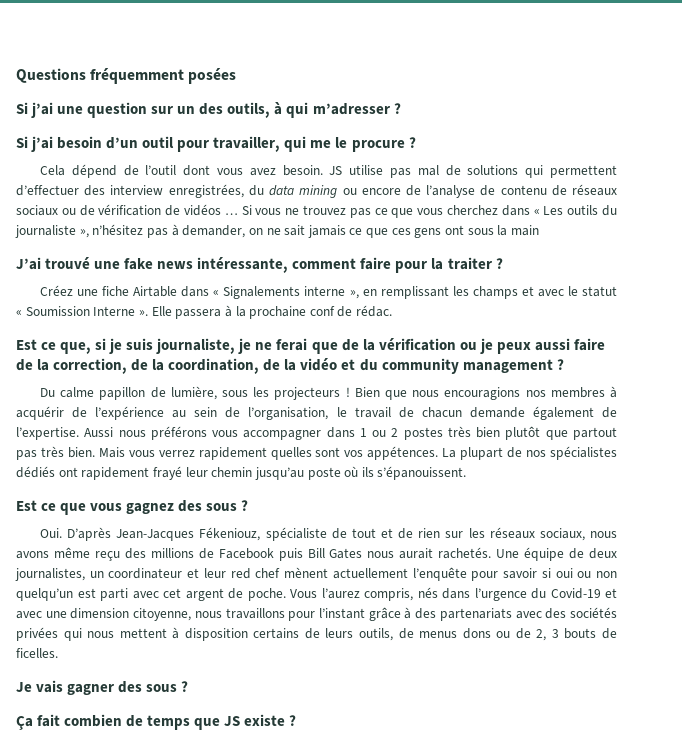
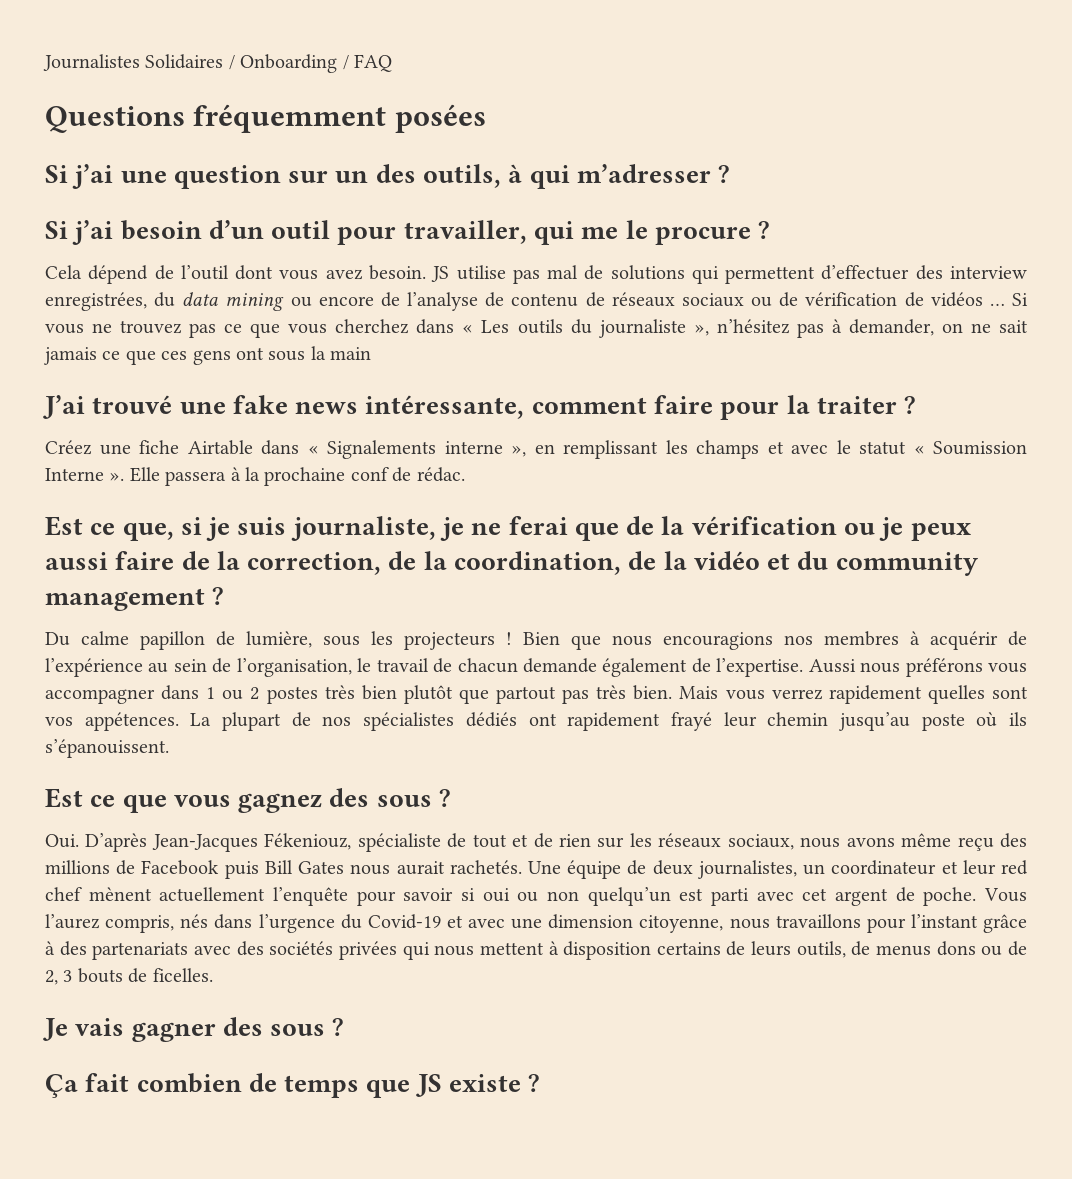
+ Journalistes Solidaires / Onboarding / FAQ

